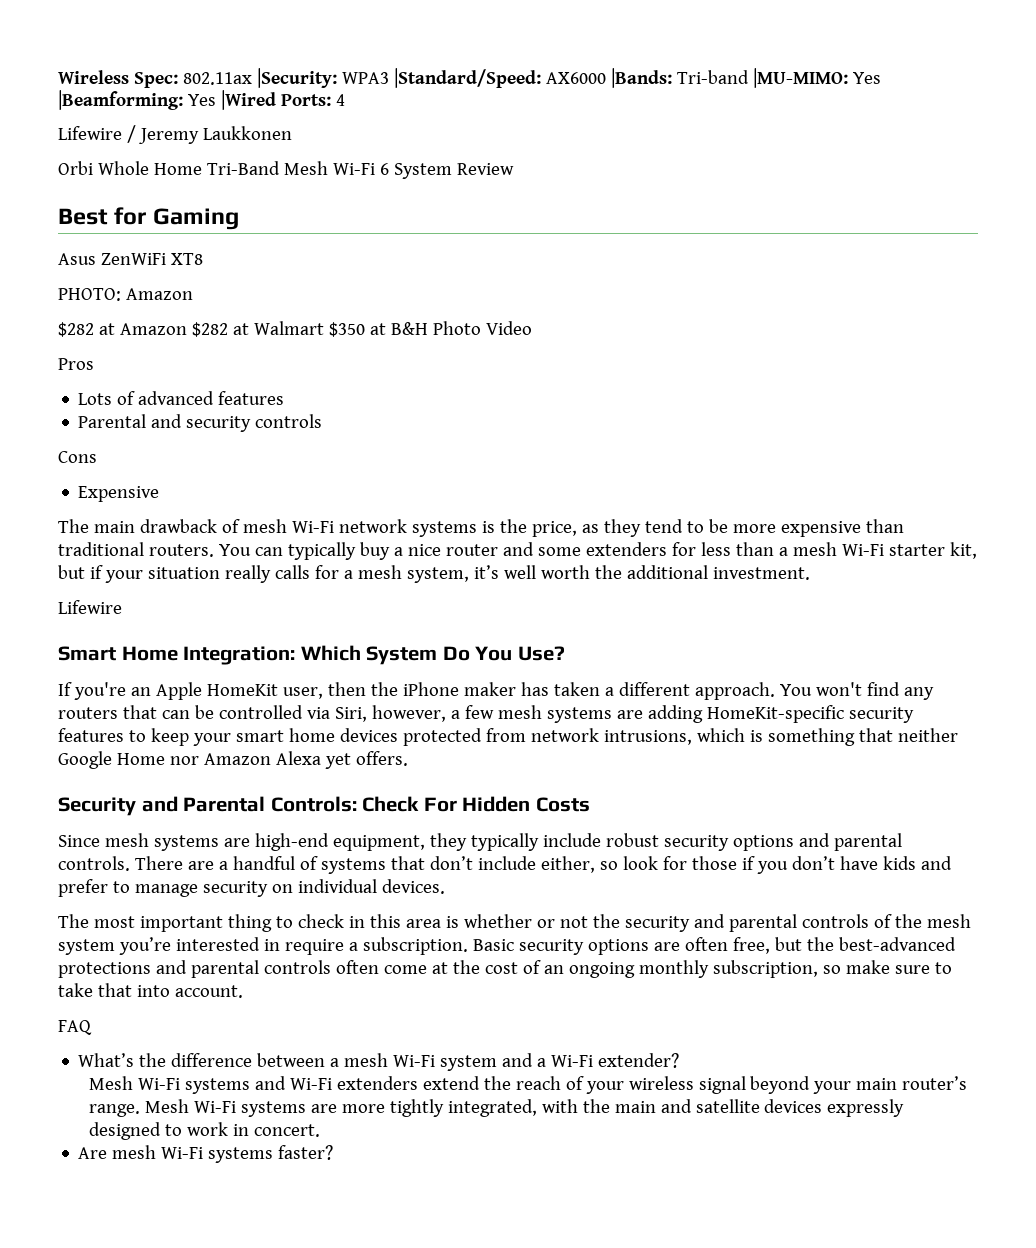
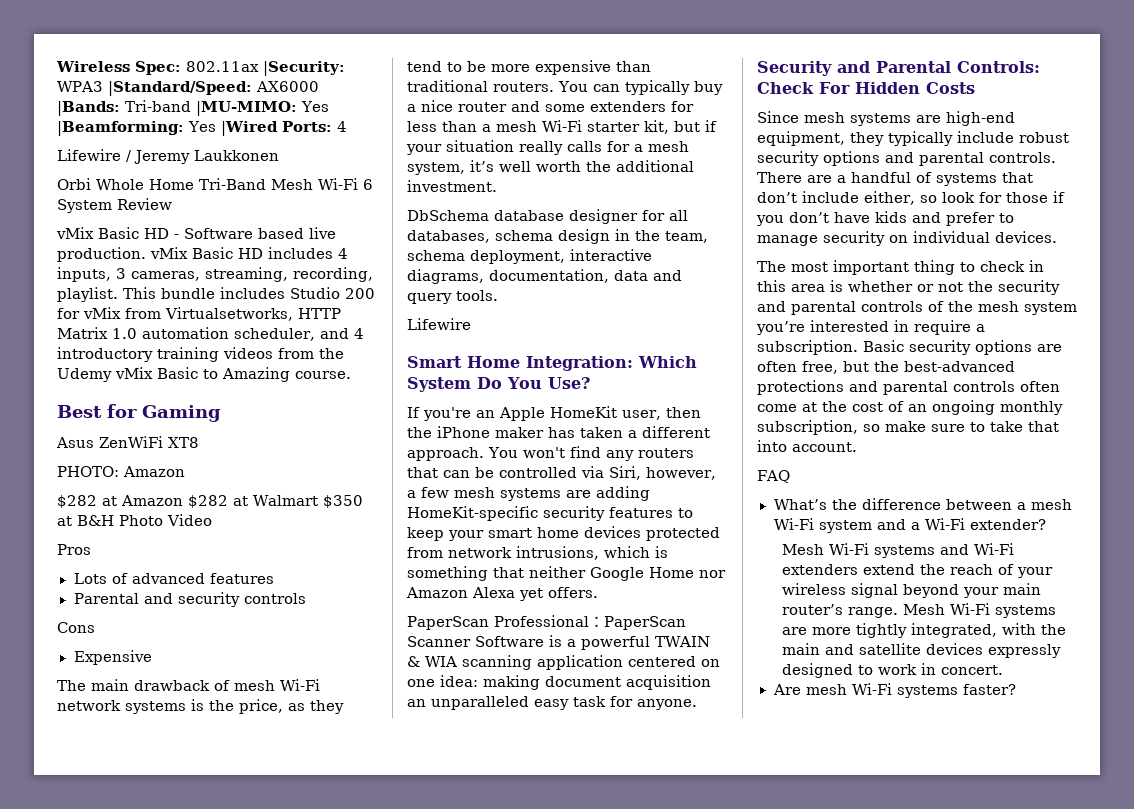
+ vMix Basic HD - Software based live production. vMix Basic HD includes 4 inputs, 3 cameras, streaming, recording, playlist. This bundle includes Studio 200 for vMix from Virtualsetworks, HTTP Matrix 1.0 automation scheduler, and 4 introductory training videos from the Udemy vMix Basic to Amazing course.
+ DbSchema database designer for all databases, schema design in the team, schema deployment, interactive diagrams, documentation, data and query tools.
+ PaperScan Professional：PaperScan Scanner Software is a powerful TWAIN & WIA scanning application centered on one idea: making document acquisition an unparalleled easy task for anyone.

